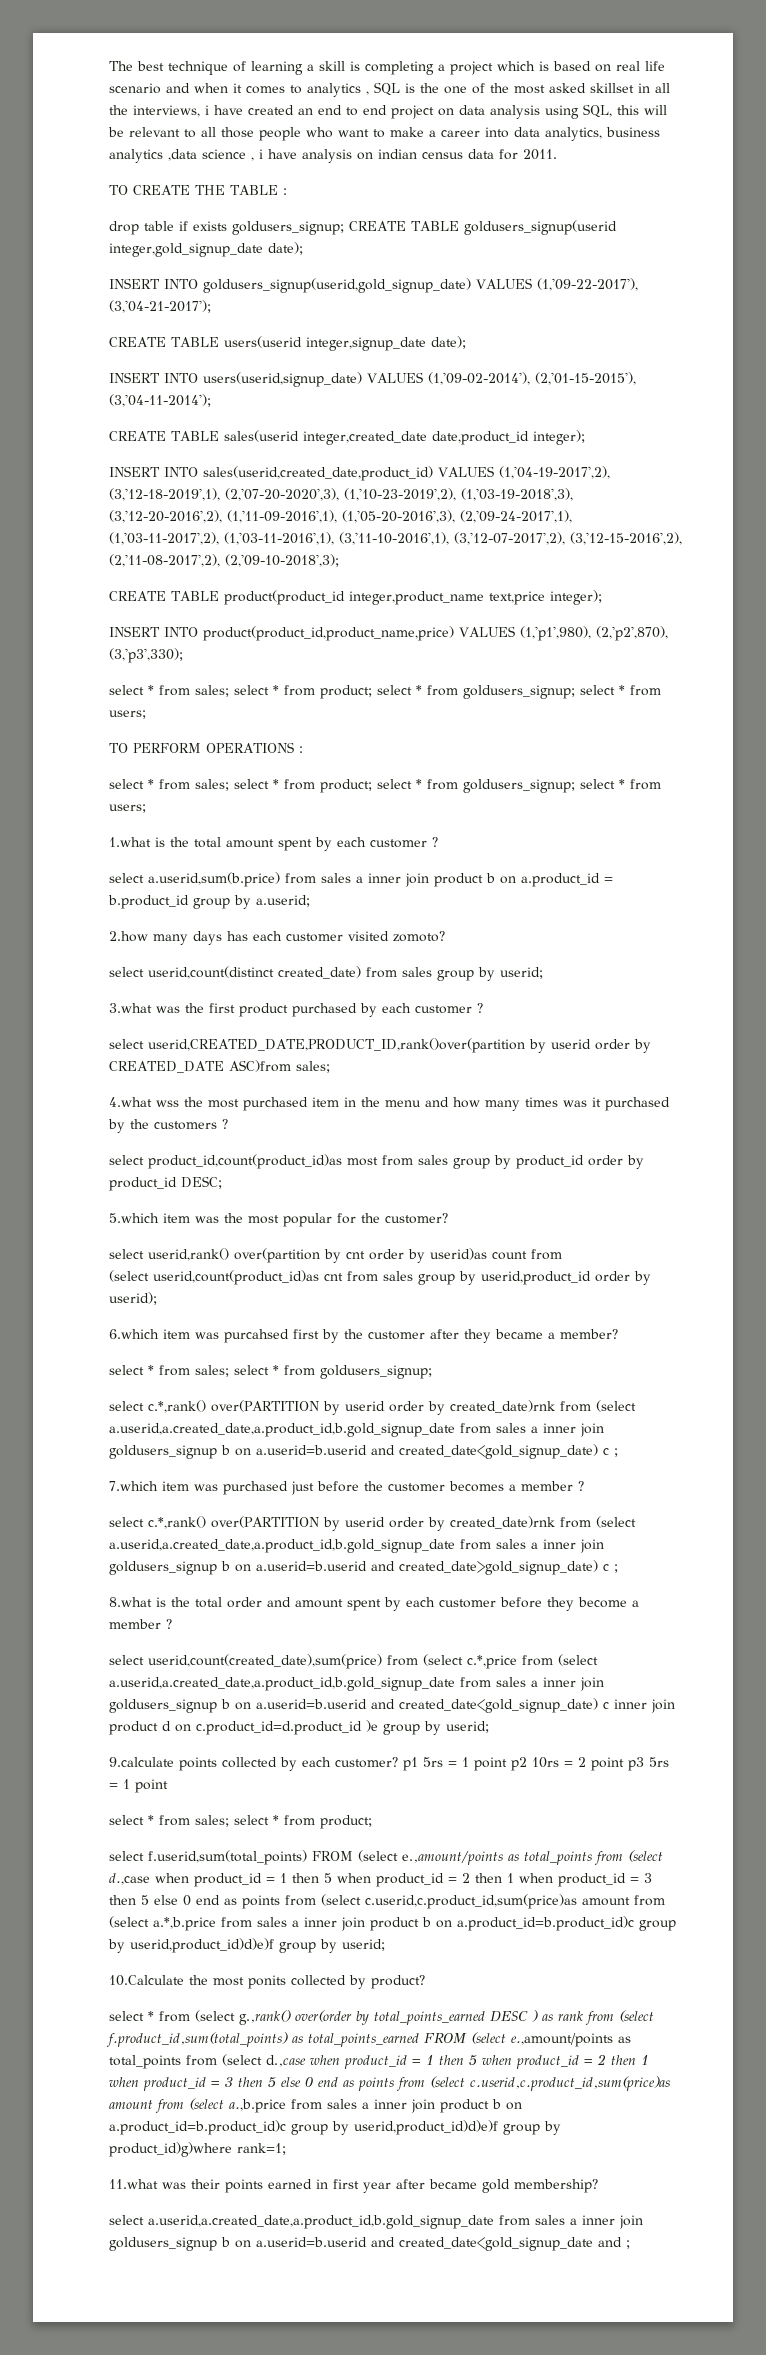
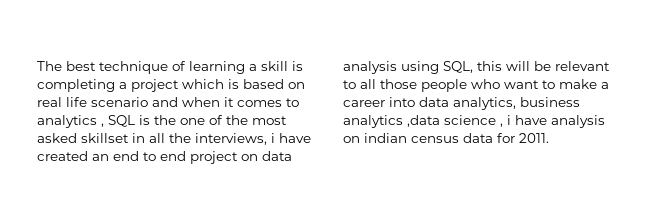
- TO CREATE THE TABLE :
- drop table if exists goldusers_signup; CREATE TABLE goldusers_signup(userid integer,gold_signup_date date);
- INSERT INTO goldusers_signup(userid,gold_signup_date) VALUES (1,'09-22-2017'), (3,'04-21-2017');
- CREATE TABLE users(userid integer,signup_date date);
- INSERT INTO users(userid,signup_date) VALUES (1,'09-02-2014'), (2,'01-15-2015'), (3,'04-11-2014');
- CREATE TABLE sales(userid integer,created_date date,product_id integer);
- INSERT INTO sales(userid,created_date,product_id) VALUES (1,'04-19-2017',2), (3,'12-18-2019',1), (2,'07-20-2020',3), (1,'10-23-2019',2), (1,'03-19-2018',3), (3,'12-20-2016',2), (1,'11-09-2016',1), (1,'05-20-2016',3), (2,'09-24-2017',1), (1,'03-11-2017',2), (1,'03-11-2016',1), (3,'11-10-2016',1), (3,'12-07-2017',2), (3,'12-15-2016',2), (2,'11-08-2017',2), (2,'09-10-2018',3);
- CREATE TABLE product(product_id integer,product_name text,price integer);
- INSERT INTO product(product_id,product_name,price) VALUES (1,'p1',980), (2,'p2',870), (3,'p3',330);
- select * from sales; select * from product; select * from goldusers_signup; select * from users;
- TO PERFORM OPERATIONS :
- select * from sales; select * from product; select * from goldusers_signup; select * from users;
- 1.what is the total amount spent by each customer ?
- select a.userid,sum(b.price) from sales a inner join product b on a.product_id = b.product_id group by a.userid;
- 2.how many days has each customer visited zomoto?
- select userid,count(distinct created_date) from sales group by userid;
- 3.what was the first product purchased by each customer ?
- select userid,CREATED_DATE,PRODUCT_ID,rank()over(partition by userid order by CREATED_DATE ASC)from sales;
- 4.what wss the most purchased item in the menu and how many times was it purchased by the customers ?
- select product_id,count(product_id)as most from sales group by product_id order by product_id DESC;
- 5.which item was the most popular for the customer?
- select userid,rank() over(partition by cnt order by userid)as count from
- (select userid,count(product_id)as cnt from sales group by userid,product_id order by userid);
- 6.which item was purcahsed first by the customer after they became a member?
- select * from sales; select * from goldusers_signup;
- select c.*,rank() over(PARTITION by userid order by created_date)rnk from (select a.userid,a.created_date,a.product_id,b.gold_signup_date from sales a inner join goldusers_signup b on a.userid=b.userid and created_date<gold_signup_date) c ;
- 7.which item was purchased just before the customer becomes a member ?
- select c.*,rank() over(PARTITION by userid order by created_date)rnk from (select a.userid,a.created_date,a.product_id,b.gold_signup_date from sales a inner join goldusers_signup b on a.userid=b.userid and created_date>gold_signup_date) c ;
- 8.what is the total order and amount spent by each customer before they become a member ?
- select userid,count(created_date),sum(price) from (select c.*,price from (select a.userid,a.created_date,a.product_id,b.gold_signup_date from sales a inner join goldusers_signup b on a.userid=b.userid and created_date<gold_signup_date) c inner join product d on c.product_id=d.product_id )e group by userid;
- 9.calculate points collected by each customer? p1 5rs = 1 point p2 10rs = 2 point p3 5rs = 1 point
- select * from sales; select * from product;
- select f.userid,sum(total_points) FROM (select e.,amount/points as total_points from (select d.,case when product_id = 1 then 5 when product_id = 2 then 1 when product_id = 3 then 5 else 0 end as points from (select c.userid,c.product_id,sum(price)as amount from (select a.*,b.price from sales a inner join product b on a.product_id=b.product_id)c group by userid,product_id)d)e)f group by userid;
- 10.Calculate the most ponits collected by product?
- select * from (select g.,rank() over(order by total_points_earned DESC ) as rank from (select f.product_id,sum(total_points) as total_points_earned FROM (select e.,amount/points as total_points from (select d.,case when product_id = 1 then 5 when product_id = 2 then 1 when product_id = 3 then 5 else 0 end as points from (select c.userid,c.product_id,sum(price)as amount from (select a.,b.price from sales a inner join product b on a.product_id=b.product_id)c group by userid,product_id)d)e)f group by product_id)g)where rank=1;
- 11.what was their points earned in first year after became gold membership?
- select a.userid,a.created_date,a.product_id,b.gold_signup_date from sales a inner join goldusers_signup b on a.userid=b.userid and created_date<gold_signup_date and ;

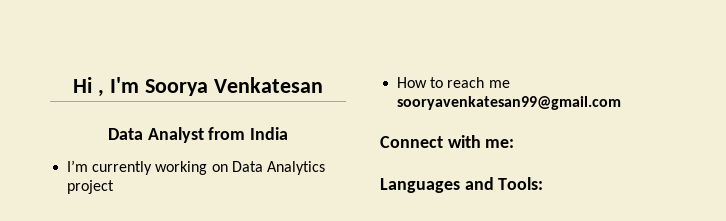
- The best technique of learning a skill is completing a project which is based on real life scenario and when it comes to analytics , SQL is the one of the most asked skillset in all the interviews, i have created an end to end project on data analysis using SQL, this will be relevant to all those people who want to make a career into data analytics, business analytics ,data science , i have analysis on indian census data for 2011.
+ Hi , I'm Soorya Venkatesan
+ Data Analyst from India
+ I’m currently working on Data Analytics project
+ How to reach me sooryavenkatesan99@gmail.com
+ Connect with me:
+ Languages and Tools:

